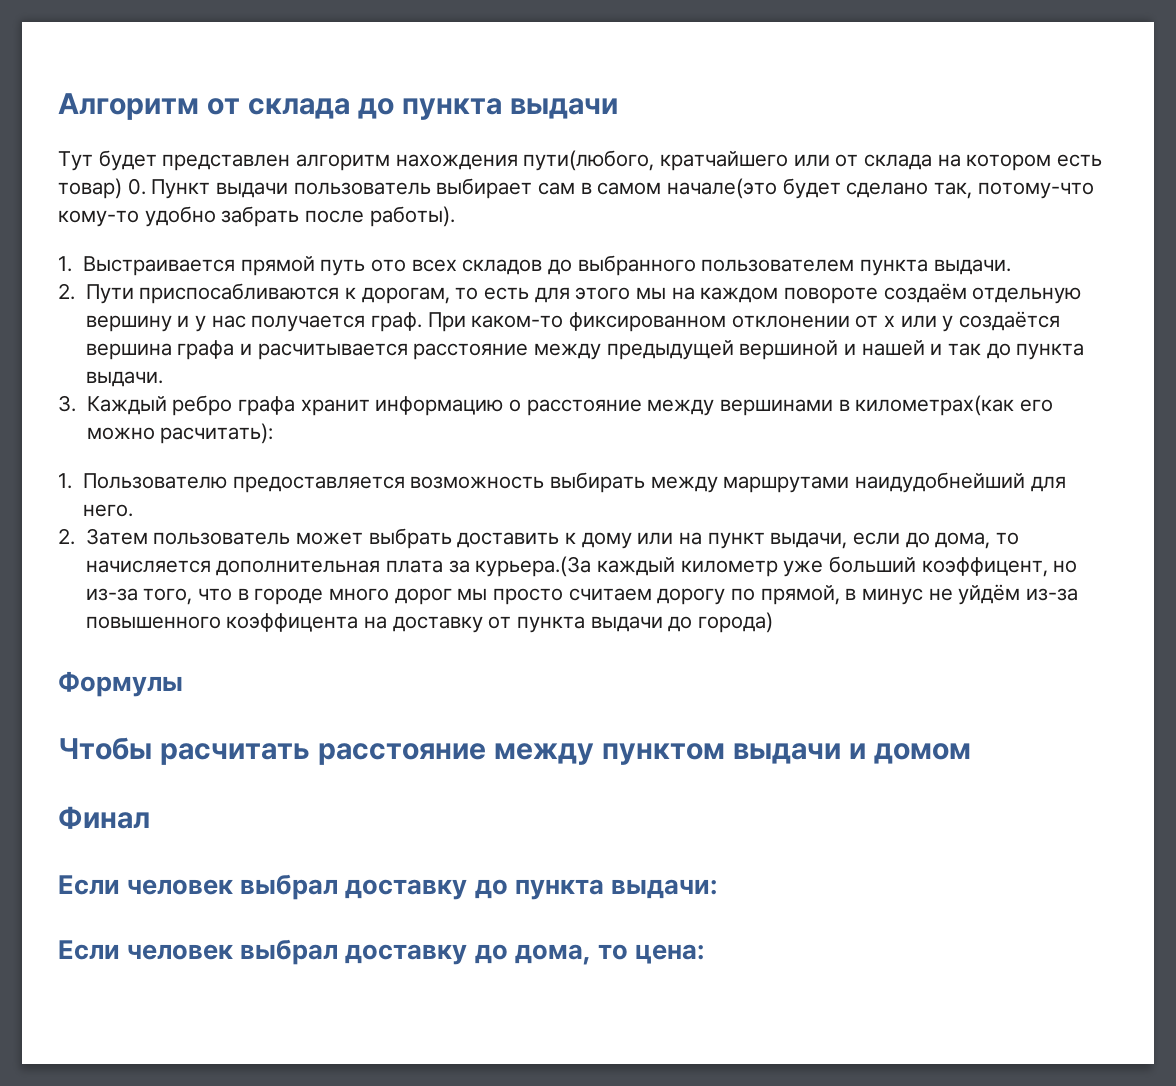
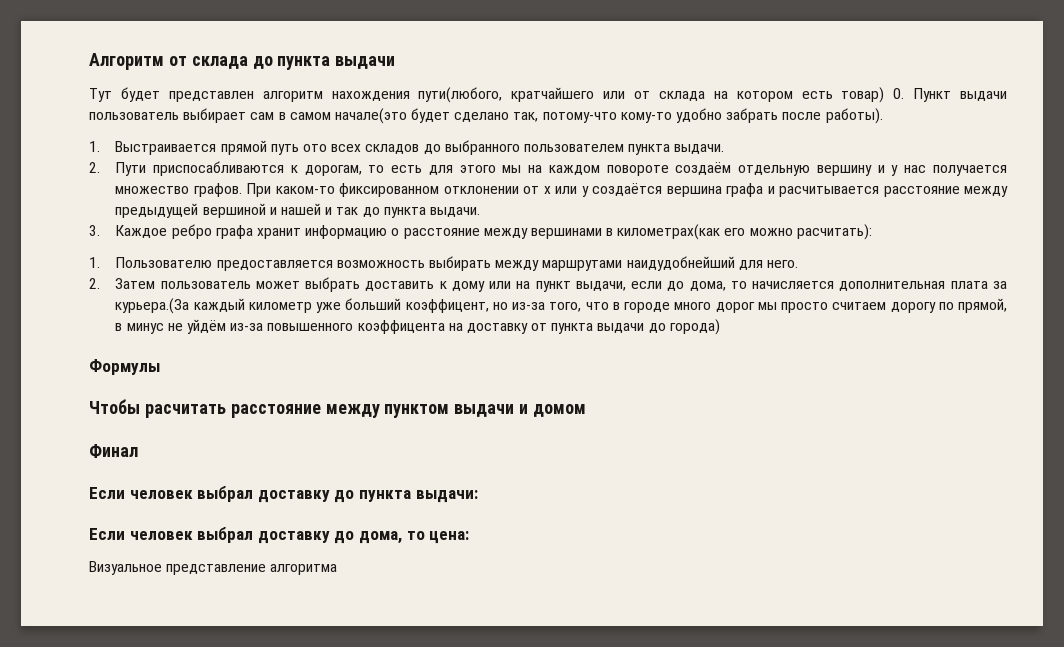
- 2. Пути приспосабливаются к дорогам, то есть для этого мы на каждом повороте создаём отдельную вершину и у нас получается граф.
+ 2. Пути приспосабливаются к дорогам, то есть для этого мы на каждом повороте создаём отдельную вершину и у нас получается множество графов.
- 3. Каждый ребро графа хранит информацию о расстояние между вершинами в километрах(как его можно расчитать):
+ 3. Каждое ребро графа хранит информацию о расстояние между вершинами в километрах(как его можно расчитать):
+ Визуальное представление алгоритма

